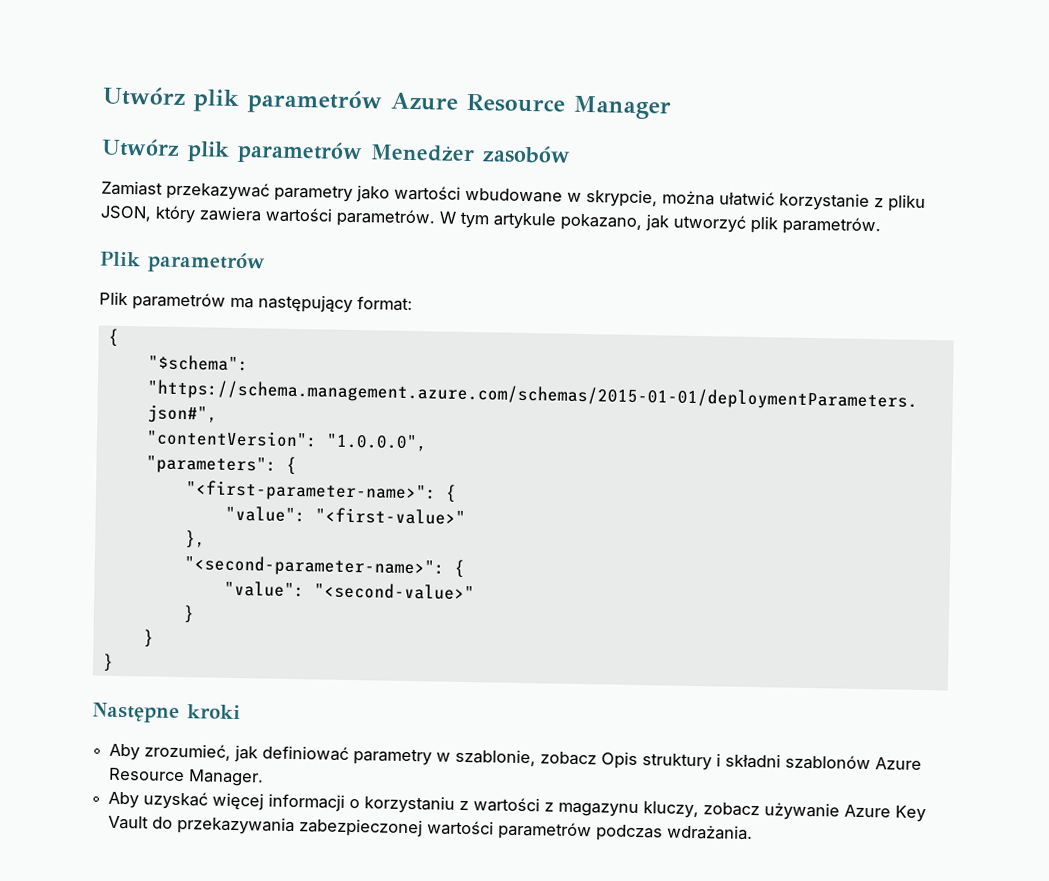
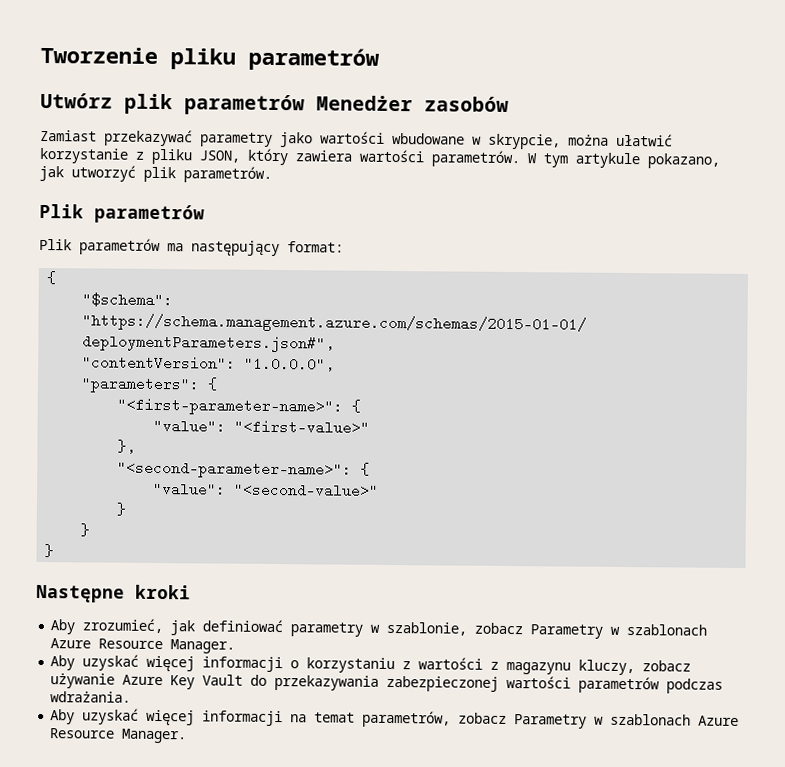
- Utwórz plik parametrów Azure Resource Manager
+ Tworzenie pliku parametrów
- Aby zrozumieć, jak definiować parametry w szablonie, zobacz Opis struktury i składni szablonów Azure Resource Manager.
+ Aby zrozumieć, jak definiować parametry w szablonie, zobacz Parametry w szablonach Azure Resource Manager.
+ Aby uzyskać więcej informacji na temat parametrów, zobacz Parametry w szablonach Azure Resource Manager.

